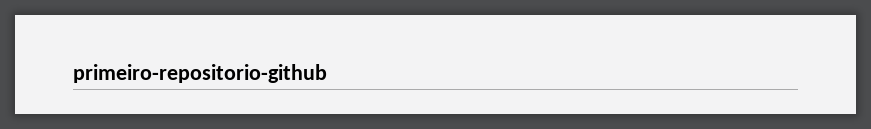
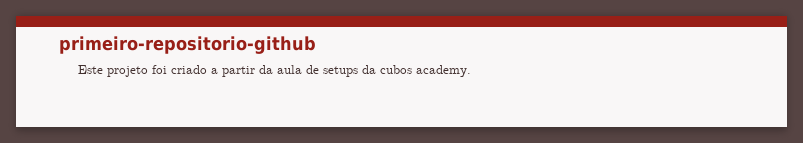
+ Este projeto foi criado a partir da aula de setups da cubos academy.

